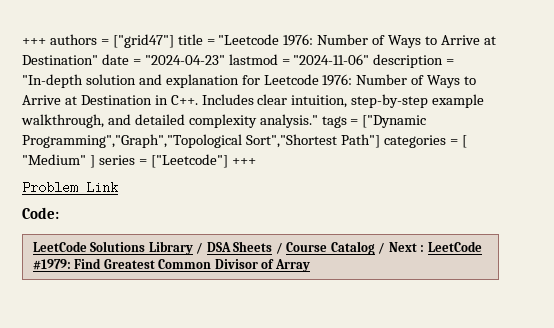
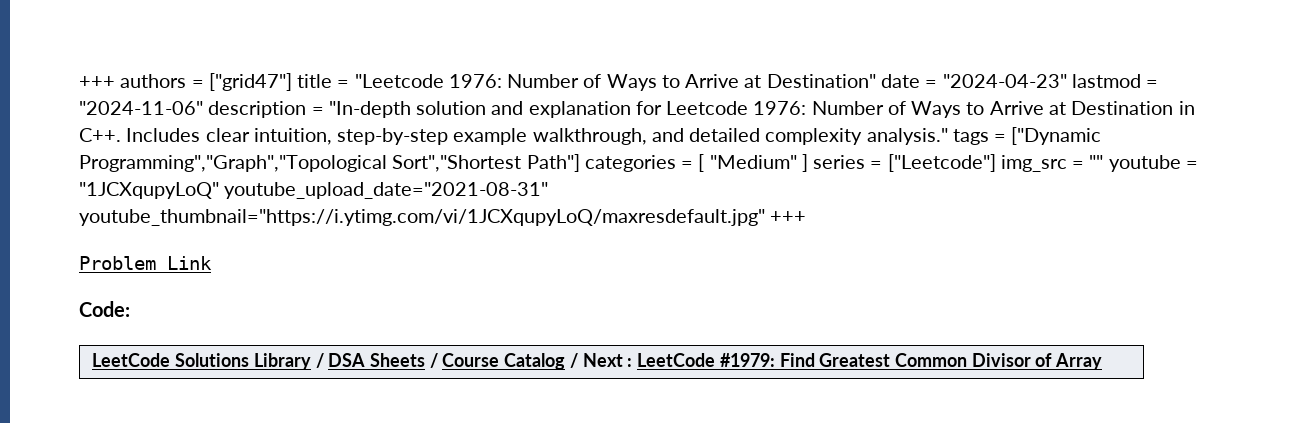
- Number of Ways to Arrive at Destination in C++. Includes clear intuition, step-by-step example walkthrough, and detailed complexity analysis." tags = ["Dynamic Programming","Graph","Topological Sort","Shortest Path"] categories = [ "Medium" ] series = ["Leetcode"] +++
+ Number of Ways to Arrive at Destination in C++. Includes clear intuition, step-by-step example walkthrough, and detailed complexity analysis." tags = ["Dynamic Programming","Graph","Topological Sort","Shortest Path"] categories = [ "Medium" ] series = ["Leetcode"] img_src = "" youtube = "1JCXqupyLoQ" youtube_upload_date="2021-08-31" youtube_thumbnail="https://i.ytimg.com/vi/1JCXqupyLoQ/maxresdefault.jpg" +++

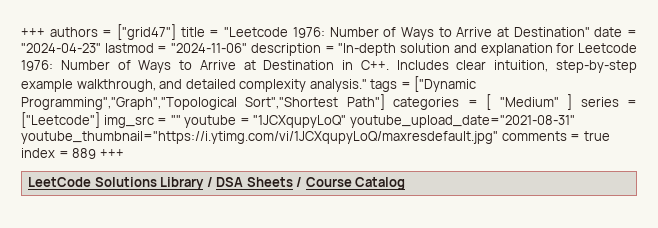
- Number of Ways to Arrive at Destination in C++. Includes clear intuition, step-by-step example walkthrough, and detailed complexity analysis." tags = ["Dynamic Programming","Graph","Topological Sort","Shortest Path"] categories = [ "Medium" ] series = ["Leetcode"] img_src = "" youtube = "1JCXqupyLoQ" youtube_upload_date="2021-08-31" youtube_thumbnail="https://i.ytimg.com/vi/1JCXqupyLoQ/maxresdefault.jpg" +++
- Problem Link
- Code:
+ Number of Ways to Arrive at Destination in C++. Includes clear intuition, step-by-step example walkthrough, and detailed complexity analysis." tags = ["Dynamic Programming","Graph","Topological Sort","Shortest Path"] categories = [ "Medium" ] series = ["Leetcode"] img_src = "" youtube = "1JCXqupyLoQ" youtube_upload_date="2021-08-31" youtube_thumbnail="https://i.ytimg.com/vi/1JCXqupyLoQ/maxresdefault.jpg" comments = true index = 889 +++
- LeetCode Solutions Library / DSA Sheets / Course Catalog / Next : LeetCode #1979: Find Greatest Common Divisor of Array
+ LeetCode Solutions Library / DSA Sheets / Course Catalog

